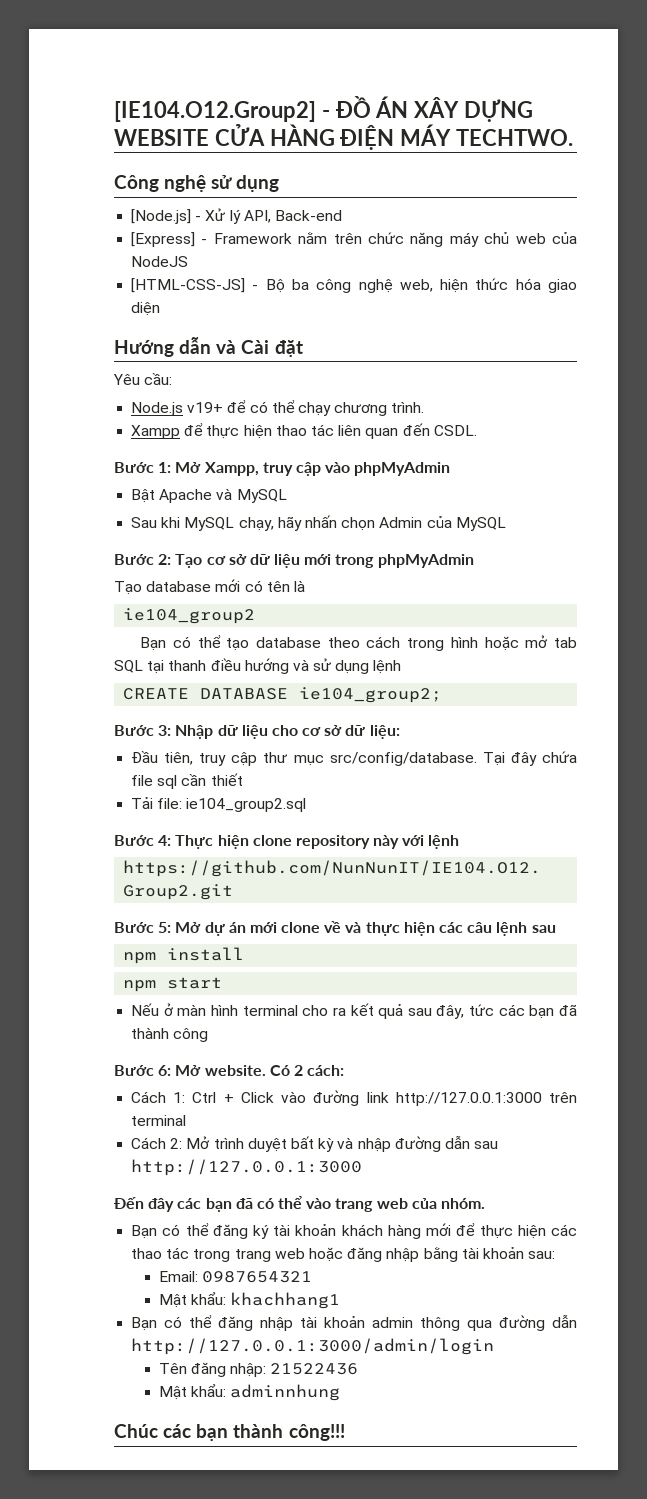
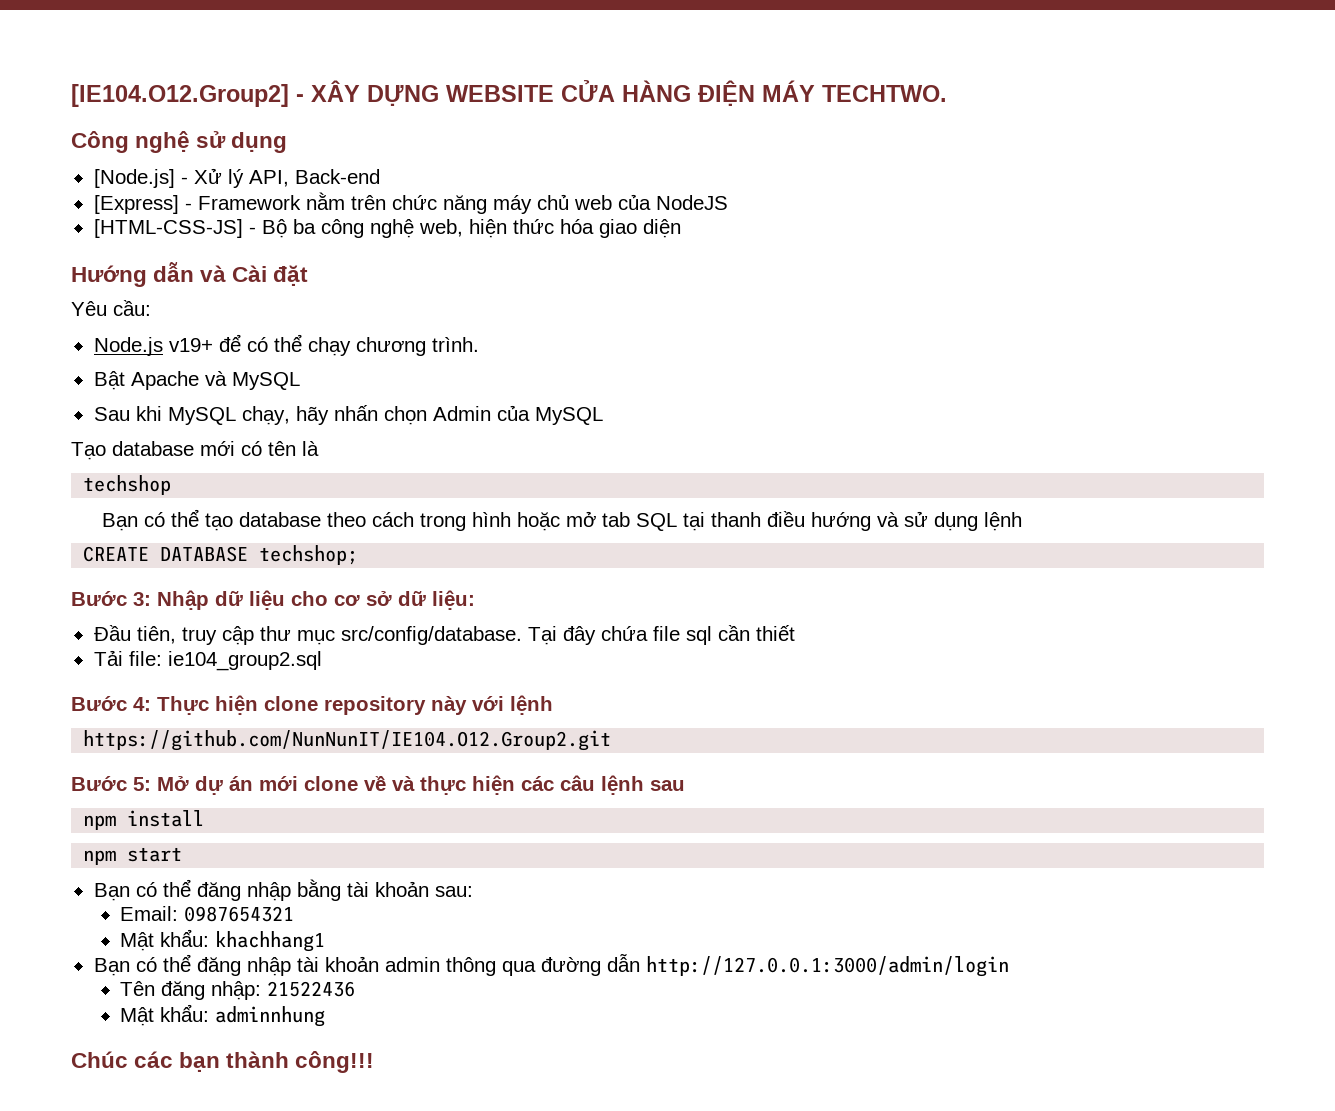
- [IE104.O12.Group2] - ĐỒ ÁN XÂY DỰNG WEBSITE CỬA HÀNG ĐIỆN MÁY TECHTWO.
+ [IE104.O12.Group2] - XÂY DỰNG WEBSITE CỬA HÀNG ĐIỆN MÁY TECHTWO.
- Xampp để thực hiện thao tác liên quan đến CSDL.
- Bước 1: Mở Xampp, truy cập vào phpMyAdmin
- Bước 2: Tạo cơ sở dữ liệu mới trong phpMyAdmin
- ie104_group2
+ techshop
- CREATE DATABASE ie104_group2;
+ CREATE DATABASE techshop;
- Nếu ở màn hình terminal cho ra kết quả sau đây, tức các bạn đã thành công
- Bước 6: Mở website. Có 2 cách:
- Cách 1: Ctrl + Click vào đường link http://127.0.0.1:3000 trên terminal
- Cách 2: Mở trình duyệt bất kỳ và nhập đường dẫn sau http://127.0.0.1:3000
- Đến đây các bạn đã có thể vào trang web của nhóm.
- Bạn có thể đăng ký tài khoản khách hàng mới để thực hiện các thao tác trong trang web hoặc đăng nhập bằng tài khoản sau:
+ Bạn có thể đăng nhập bằng tài khoản sau:

